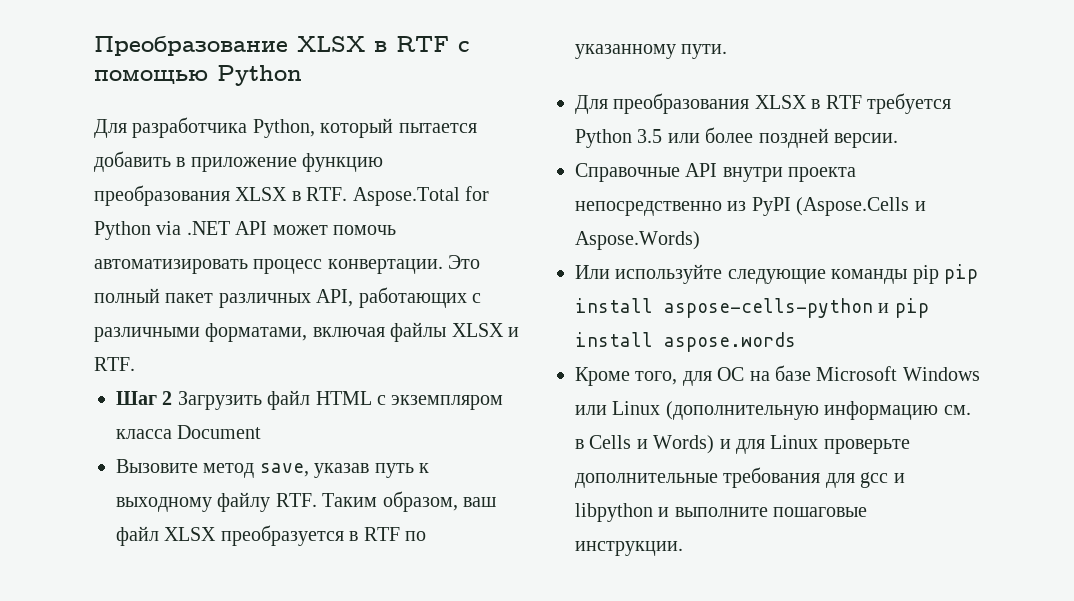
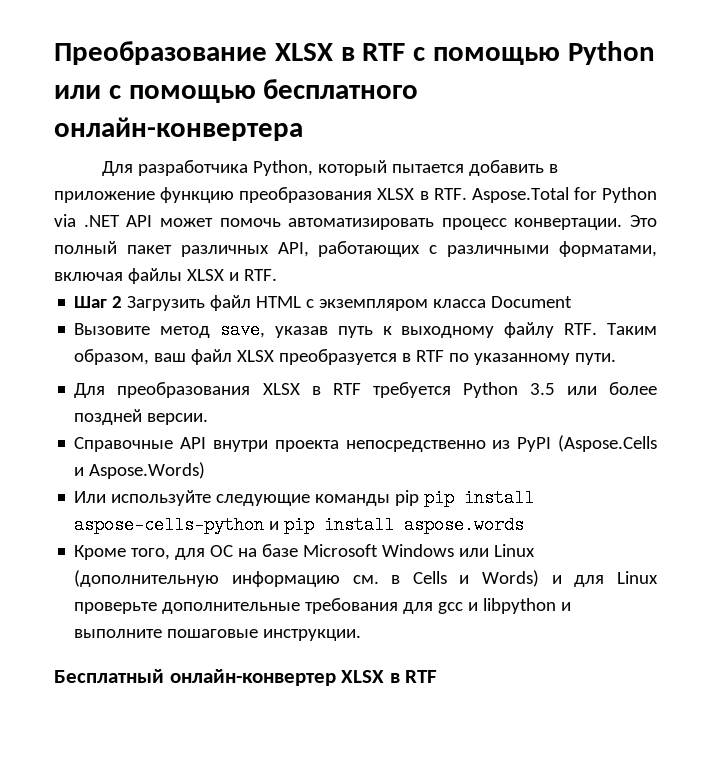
- Преобразование XLSX в RTF с помощью Python
+ Преобразование XLSX в RTF с помощью Python или с помощью бесплатного онлайн-конвертера
+ Бесплатный онлайн-конвертер XLSX в RTF

